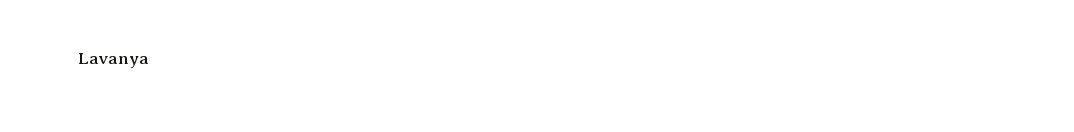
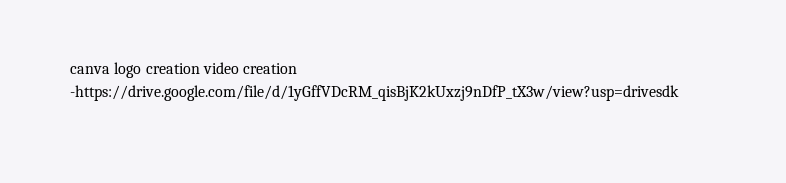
- Lavanya
+ canva logo creation video creation -https://drive.google.com/file/d/1yGffVDcRM_qisBjK2kUxzj9nDfP_tX3w/view?usp=drivesdk

